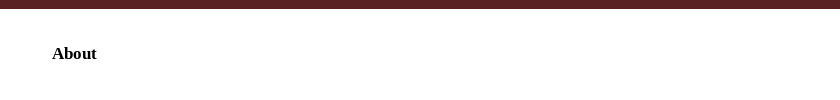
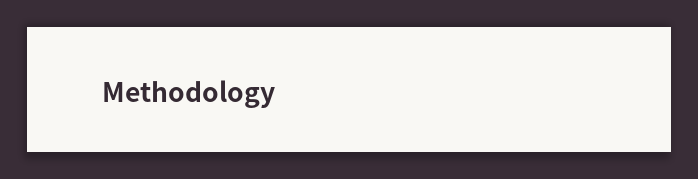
- About
+ Methodology

